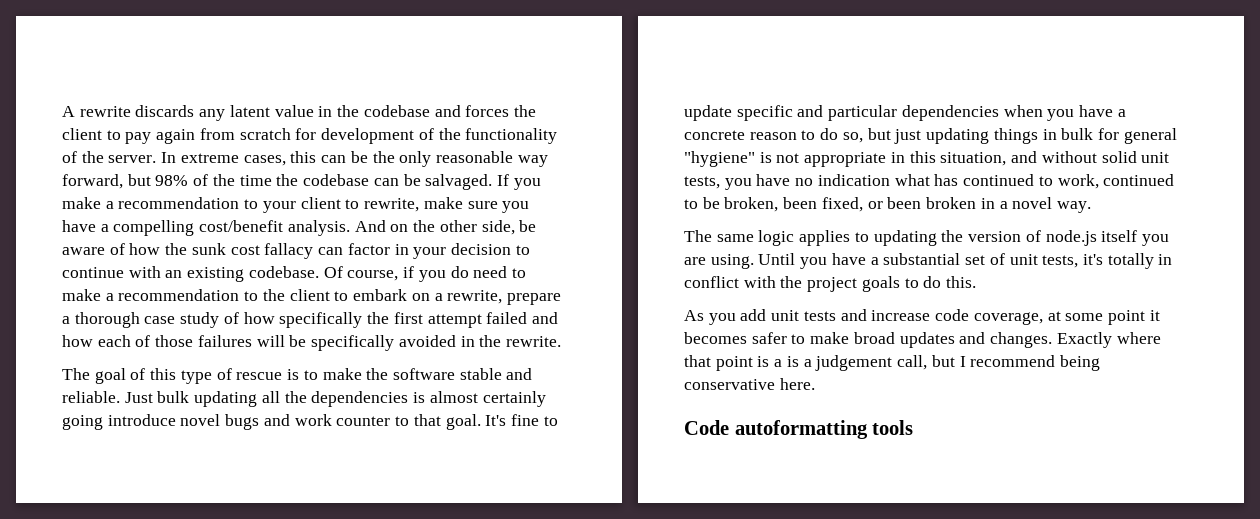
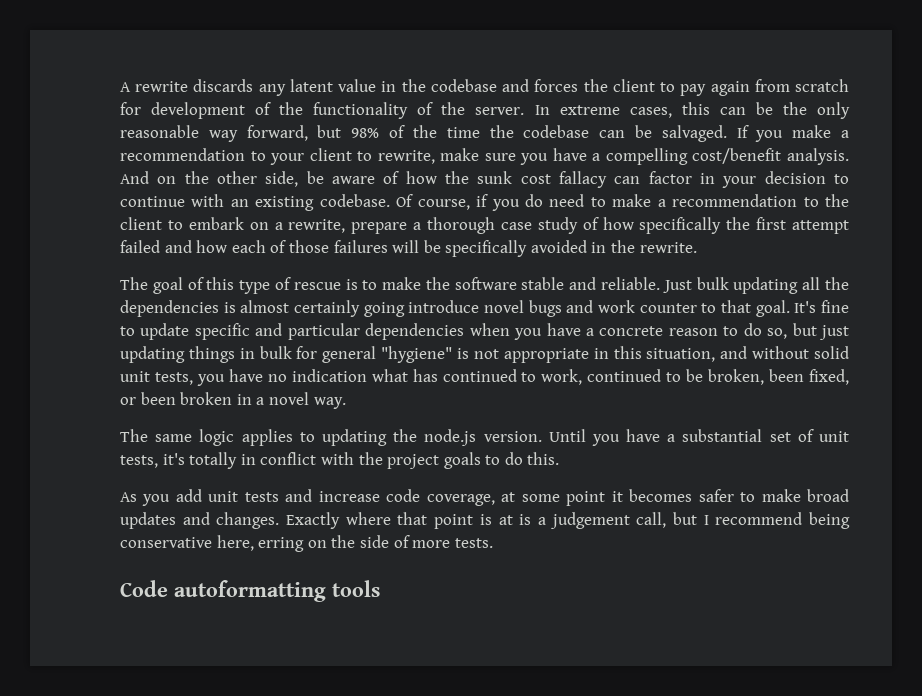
- The same logic applies to updating the version of node.js itself you are using.
+ The same logic applies to updating the node.js version.
- Exactly where that point is a is a judgement call, but I recommend being conservative here.
+ Exactly where that point is at is a judgement call, but I recommend being conservative here, erring on the side of more tests.

